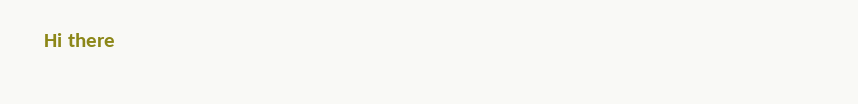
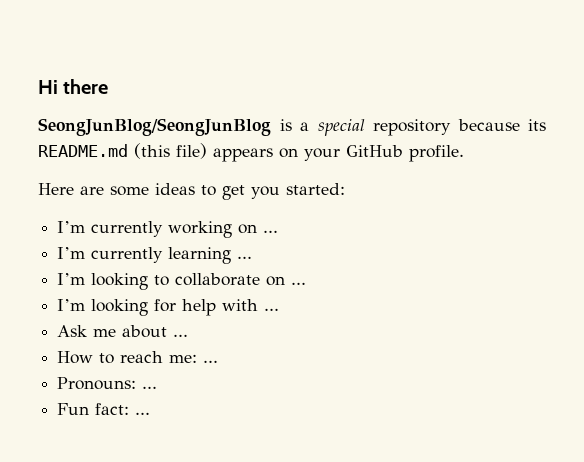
+ SeongJunBlog/SeongJunBlog is a special repository because its README.md (this file) appears on your GitHub profile.
+ Here are some ideas to get you started:
+ I’m currently working on ...
+ I’m currently learning ...
+ I’m looking to collaborate on ...
+ I’m looking for help with ...
+ Ask me about ...
+ How to reach me: ...
+ Pronouns: ...
+ Fun fact: ...

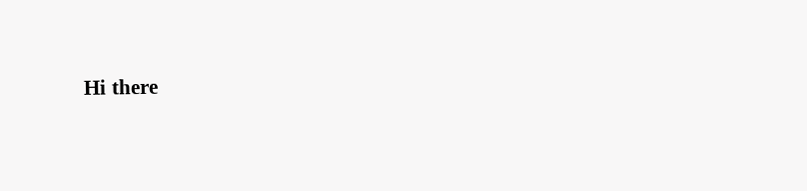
- SeongJunBlog/SeongJunBlog is a special repository because its README.md (this file) appears on your GitHub profile.
- Here are some ideas to get you started:
- I’m currently working on ...
- I’m currently learning ...
- I’m looking to collaborate on ...
- I’m looking for help with ...
- Ask me about ...
- How to reach me: ...
- Pronouns: ...
- Fun fact: ...

